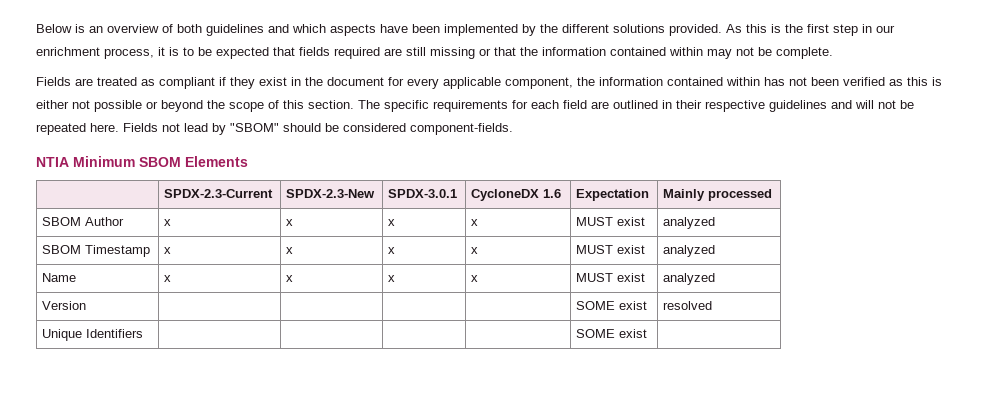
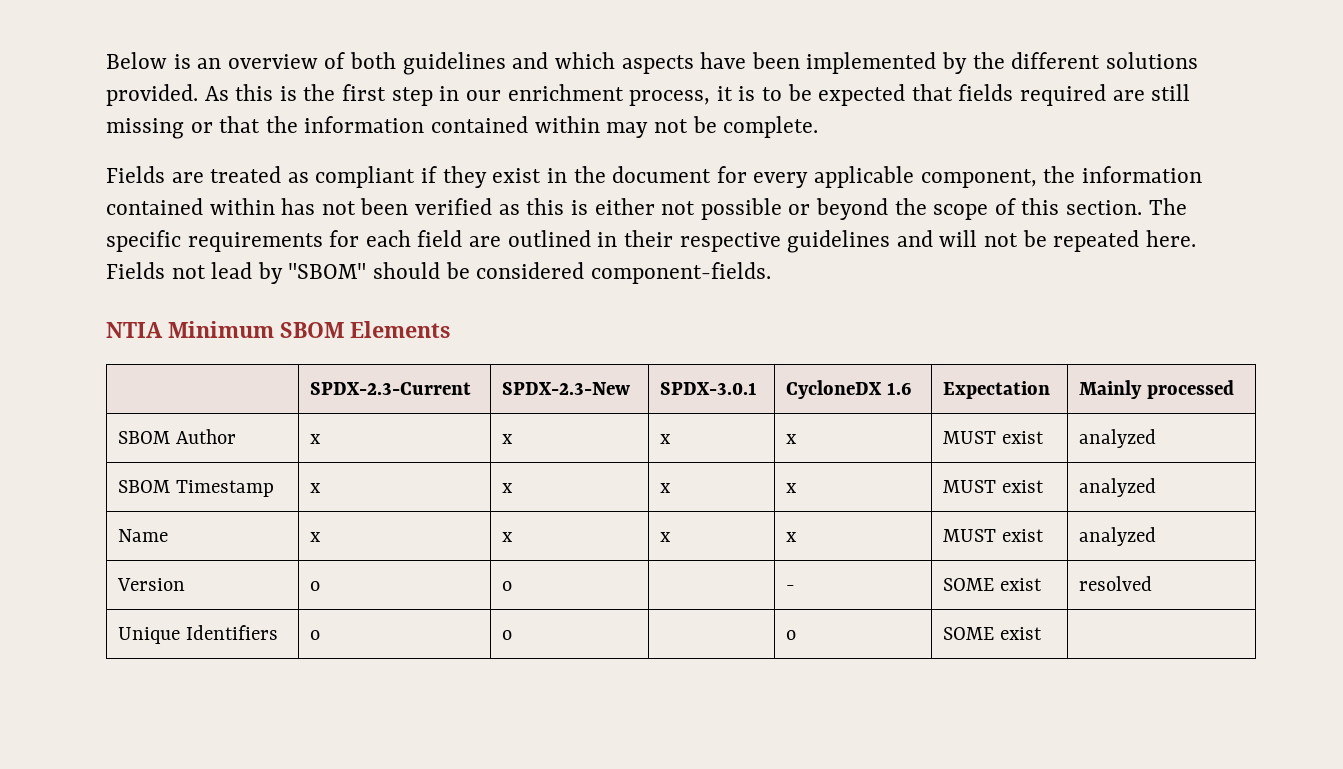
- Version | | | | | SOME exist | resolved
+ Version | o | o | | - | SOME exist | resolved
- Unique Identifiers | | | | | SOME exist |
+ Unique Identifiers | o | o | | o | SOME exist |

